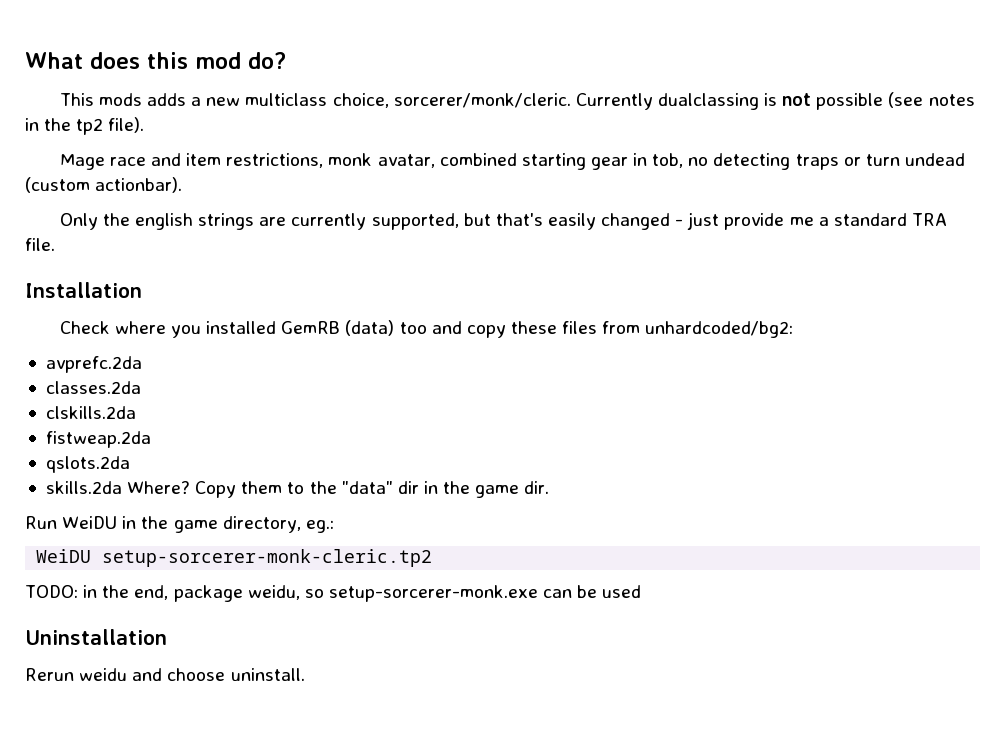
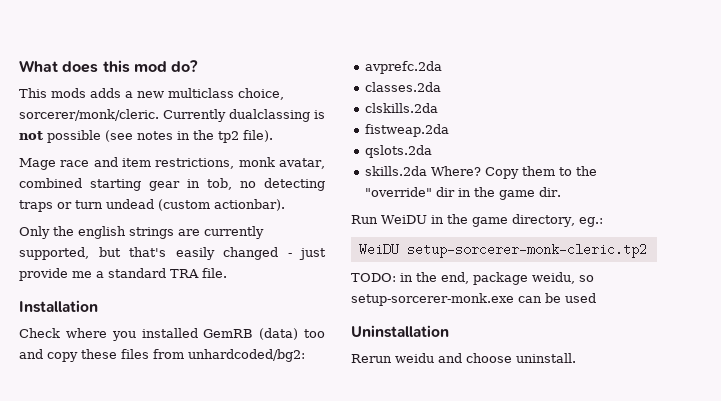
- Copy them to the "data" dir in the game dir.
+ Copy them to the "override" dir in the game dir.

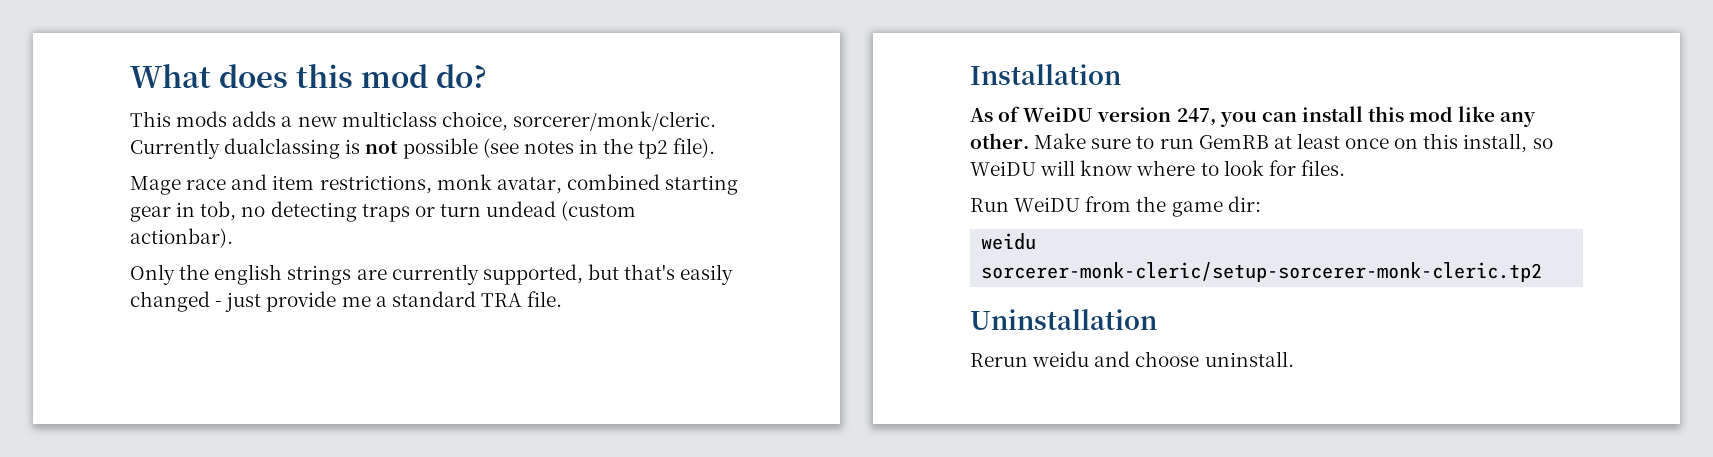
- Check where you installed GemRB (data) too and copy these files from unhardcoded/bg2:
- avprefc.2da
- classes.2da
- clskills.2da
- fistweap.2da
- qslots.2da
- skills.2da Where? Copy them to the "override" dir in the game dir.
+ As of WeiDU version 247, you can install this mod like any other. Make sure to run GemRB at least once on this install, so WeiDU will know where to look for files.
- Run WeiDU in the game directory, eg.:
- WeiDU setup-sorcerer-monk-cleric.tp2
- TODO: in the end, package weidu, so setup-sorcerer-monk.exe can be used
+ Run WeiDU from the game dir:
+ weidu sorcerer-monk-cleric/setup-sorcerer-monk-cleric.tp2

